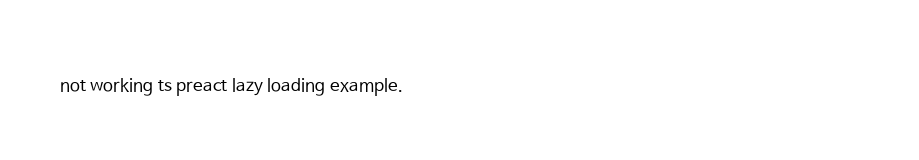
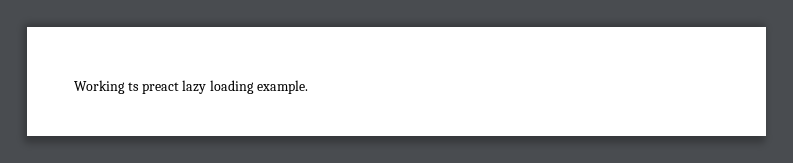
- not working ts preact lazy loading example.
+ Working ts preact lazy loading example.

